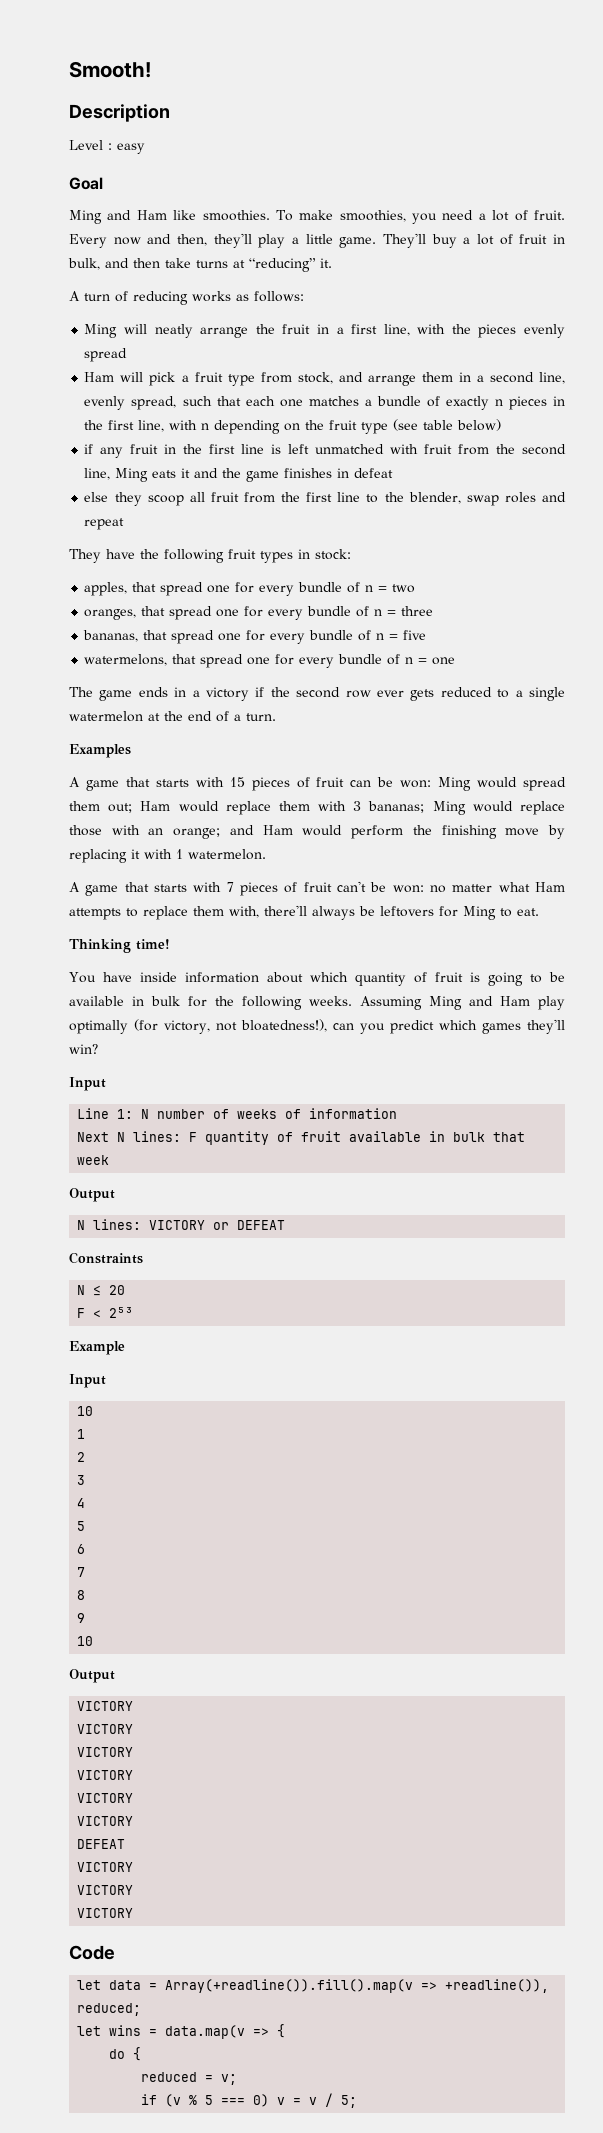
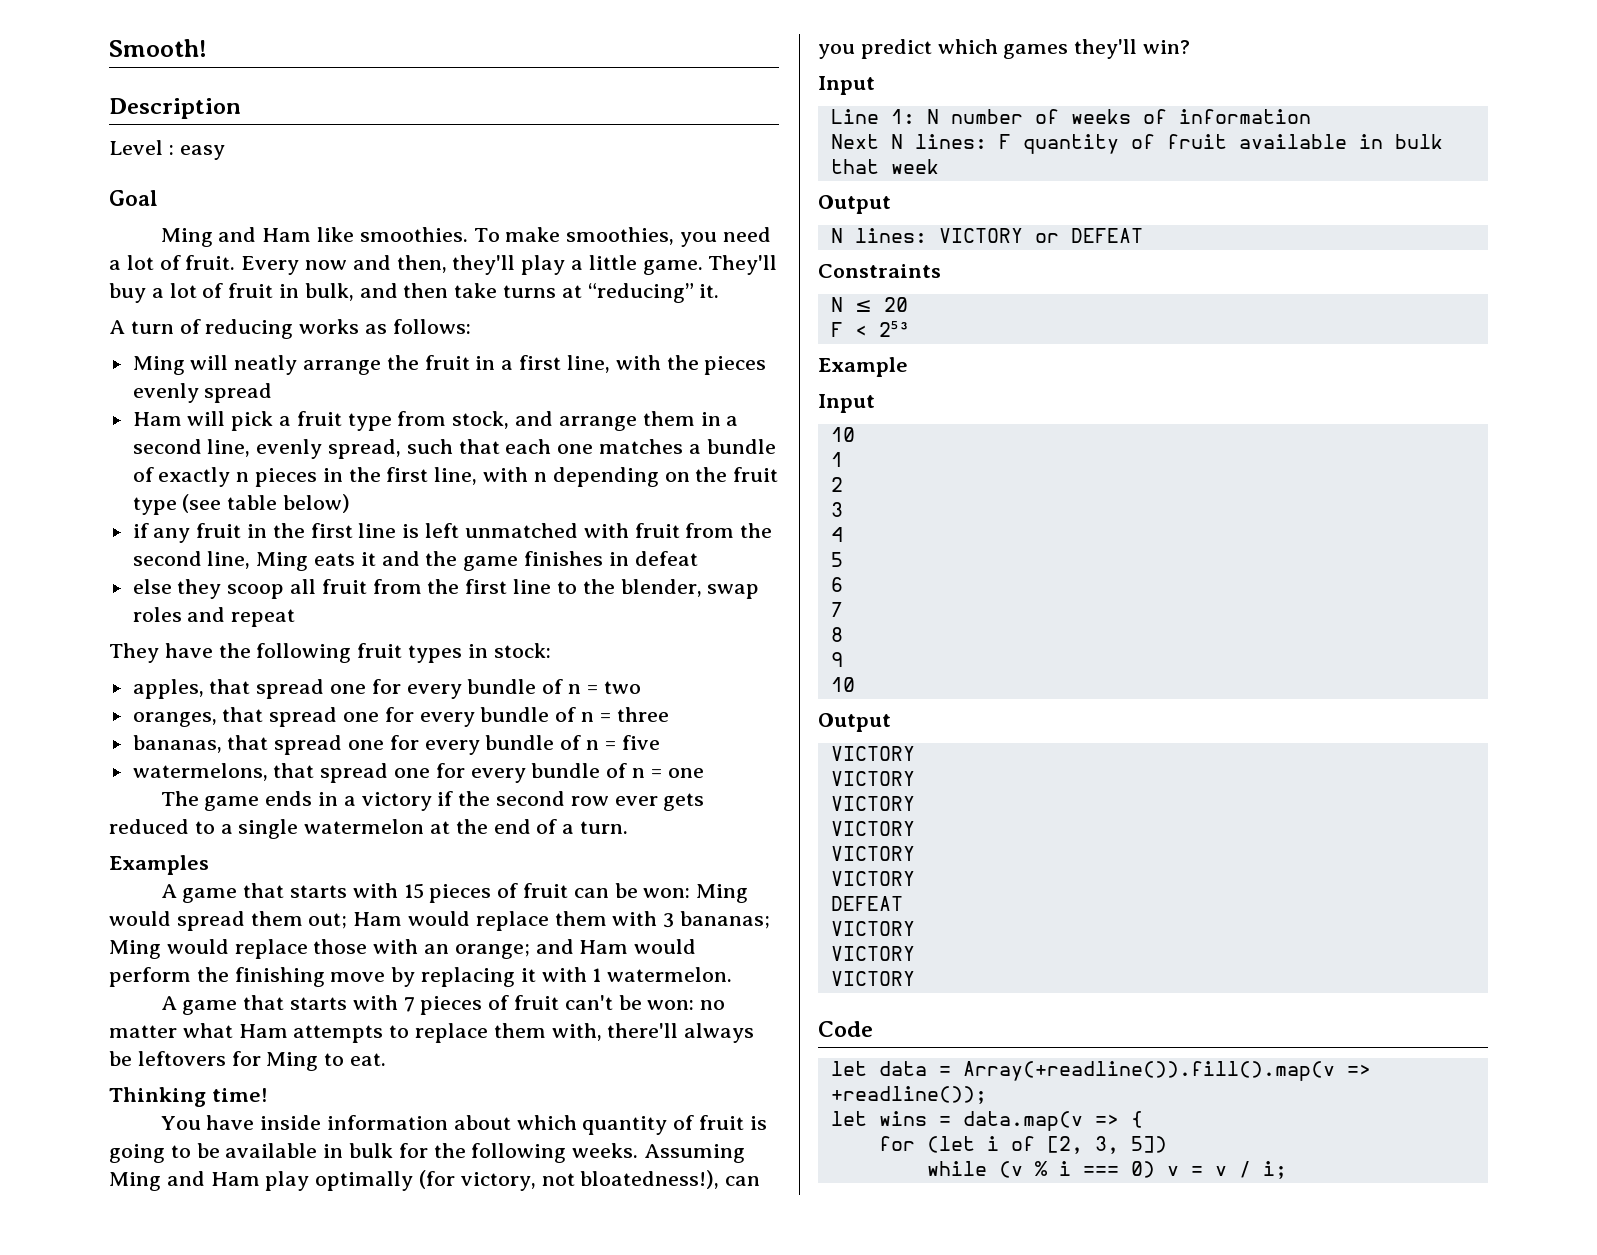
- let data = Array(+readline()).fill().map(v => +readline()), reduced;
+ let data = Array(+readline()).fill().map(v => +readline());
- do {
- reduced = v;
- if (v % 5 === 0) v = v / 5;
+ for (let i of [2, 3, 5])
+ while (v % i === 0) v = v / i;

